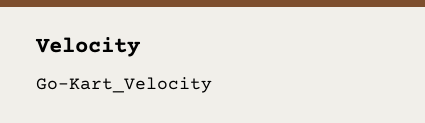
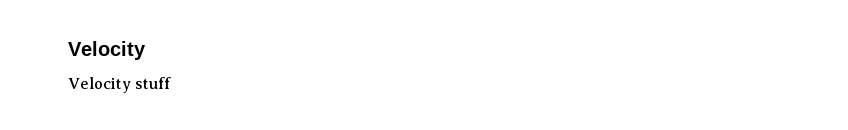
- Go-Kart_Velocity
+ Velocity stuff

